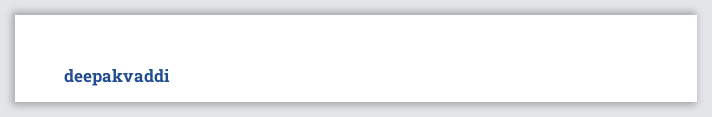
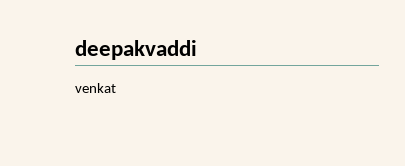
+ venkat

